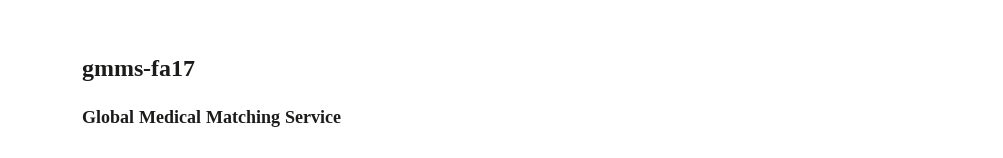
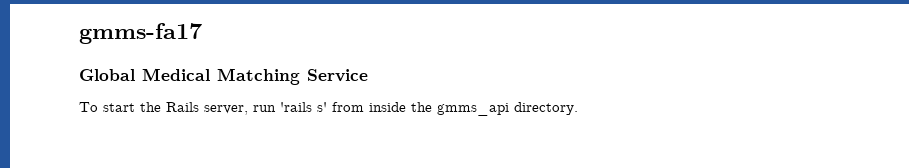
+ To start the Rails server, run 'rails s' from inside the gmms_api directory.

